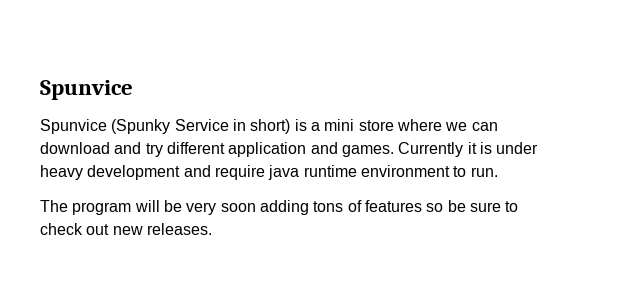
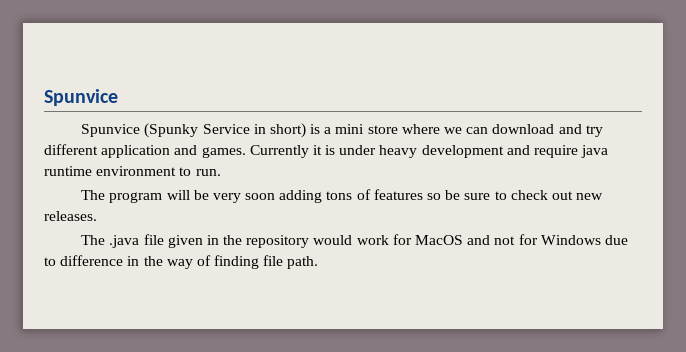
+ The .java file given in the repository would work for MacOS and not for Windows due to difference in the way of finding file path.

